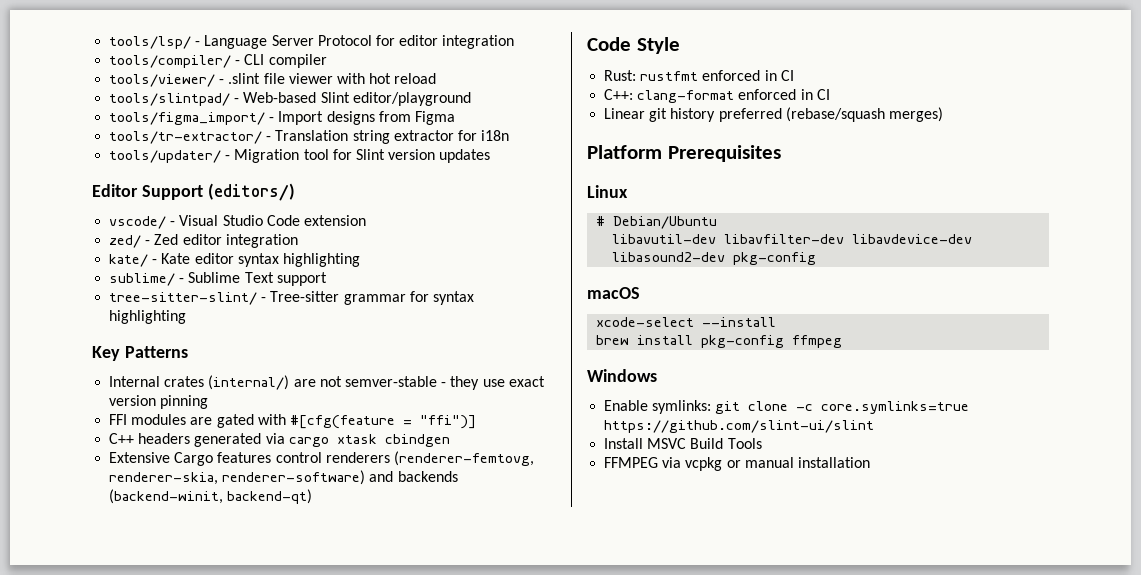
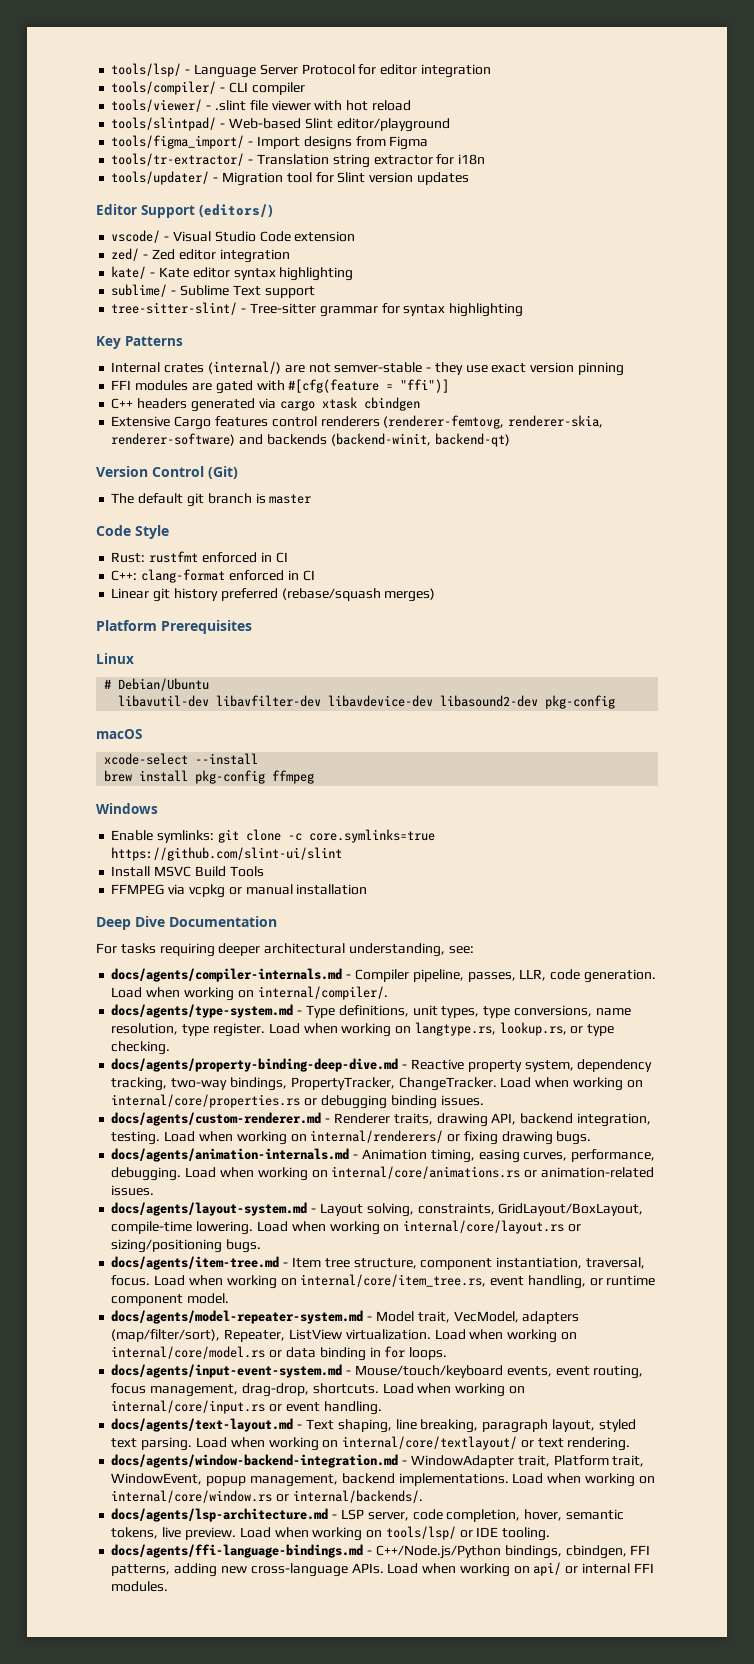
+ Version Control (Git)
+ The default git branch is master
+ Deep Dive Documentation
+ For tasks requiring deeper architectural understanding, see:
+ docs/agents/compiler-internals.md - Compiler pipeline, passes, LLR, code generation. Load when working on internal/compiler/.
+ docs/agents/type-system.md - Type definitions, unit types, type conversions, name resolution, type register. Load when working on langtype.rs, lookup.rs, or type checking.
+ docs/agents/property-binding-deep-dive.md - Reactive property system, dependency tracking, two-way bindings, PropertyTracker, ChangeTracker. Load when working on internal/core/properties.rs or debugging binding issues.
+ docs/agents/custom-renderer.md - Renderer traits, drawing API, backend integration, testing. Load when working on internal/renderers/ or fixing drawing bugs.
+ docs/agents/animation-internals.md - Animation timing, easing curves, performance, debugging. Load when working on internal/core/animations.rs or animation-related issues.
+ docs/agents/layout-system.md - Layout solving, constraints, GridLayout/BoxLayout, compile-time lowering. Load when working on internal/core/layout.rs or sizing/positioning bugs.
+ docs/agents/item-tree.md - Item tree structure, component instantiation, traversal, focus. Load when working on internal/core/item_tree.rs, event handling, or runtime component model.
+ docs/agents/model-repeater-system.md - Model trait, VecModel, adapters (map/filter/sort), Repeater, ListView virtualization. Load when working on internal/core/model.rs or data binding in for loops.
+ docs/agents/input-event-system.md - Mouse/touch/keyboard events, event routing, focus management, drag-drop, shortcuts. Load when working on internal/core/input.rs or event handling.
+ docs/agents/text-layout.md - Text shaping, line breaking, paragraph layout, styled text parsing. Load when working on internal/core/textlayout/ or text rendering.
+ docs/agents/window-backend-integration.md - WindowAdapter trait, Platform trait, WindowEvent, popup management, backend implementations. Load when working on internal/core/window.rs or internal/backends/.
+ docs/agents/lsp-architecture.md - LSP server, code completion, hover, semantic tokens, live preview. Load when working on tools/lsp/ or IDE tooling.
+ docs/agents/ffi-language-bindings.md - C++/Node.js/Python bindings, cbindgen, FFI patterns, adding new cross-language APIs. Load when working on api/ or internal FFI modules.

